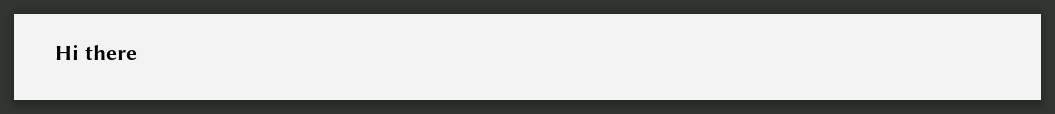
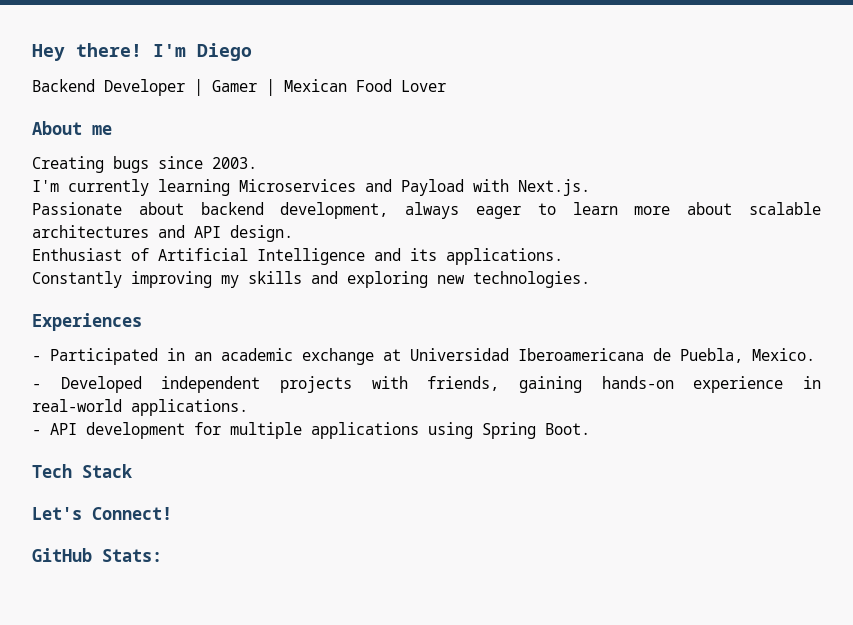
- Hi there
+ Hey there! I'm Diego
+ Backend Developer | Gamer | Mexican Food Lover
+ About me
+ Creating bugs since 2003.
+ I'm currently learning Microservices and Payload with Next.js.
+ Passionate about backend development, always eager to learn more about scalable architectures and API design.
+ Enthusiast of Artificial Intelligence and its applications.
+ Constantly improving my skills and exploring new technologies.
+ Experiences
+ - Participated in an academic exchange at Universidad Iberoamericana de Puebla, Mexico.
+ - Developed independent projects with friends, gaining hands-on experience in real-world applications.
+ - API development for multiple applications using Spring Boot.
+ Tech Stack
+ Let's Connect!
+ GitHub Stats:

